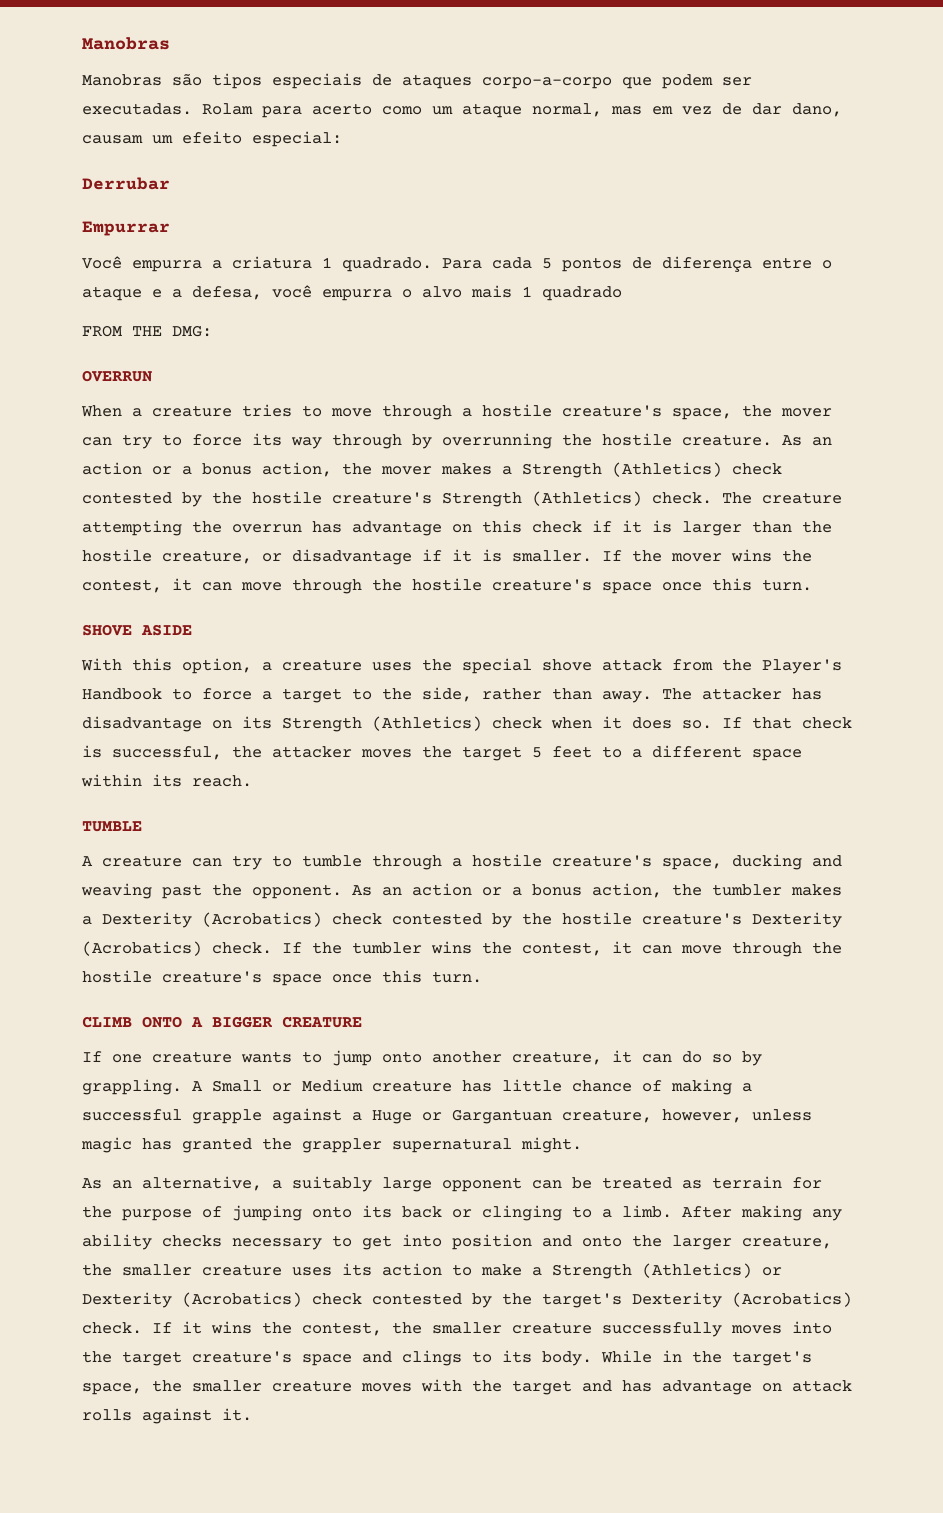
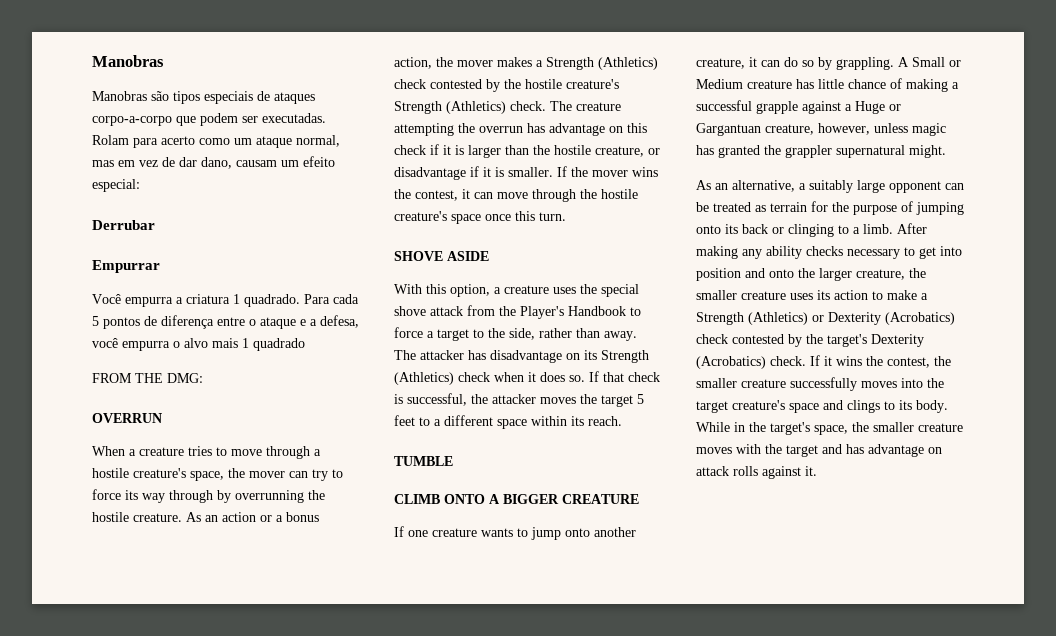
- A creature can try to tumble through a hostile creature's space, ducking and weaving past the opponent. As an action or a bonus action, the tumbler makes a Dexterity (Acrobatics) check contested by the hostile creature's Dexterity (Acrobatics) check. If the tumbler wins the contest, it can move through the hostile creature's space once this turn.

